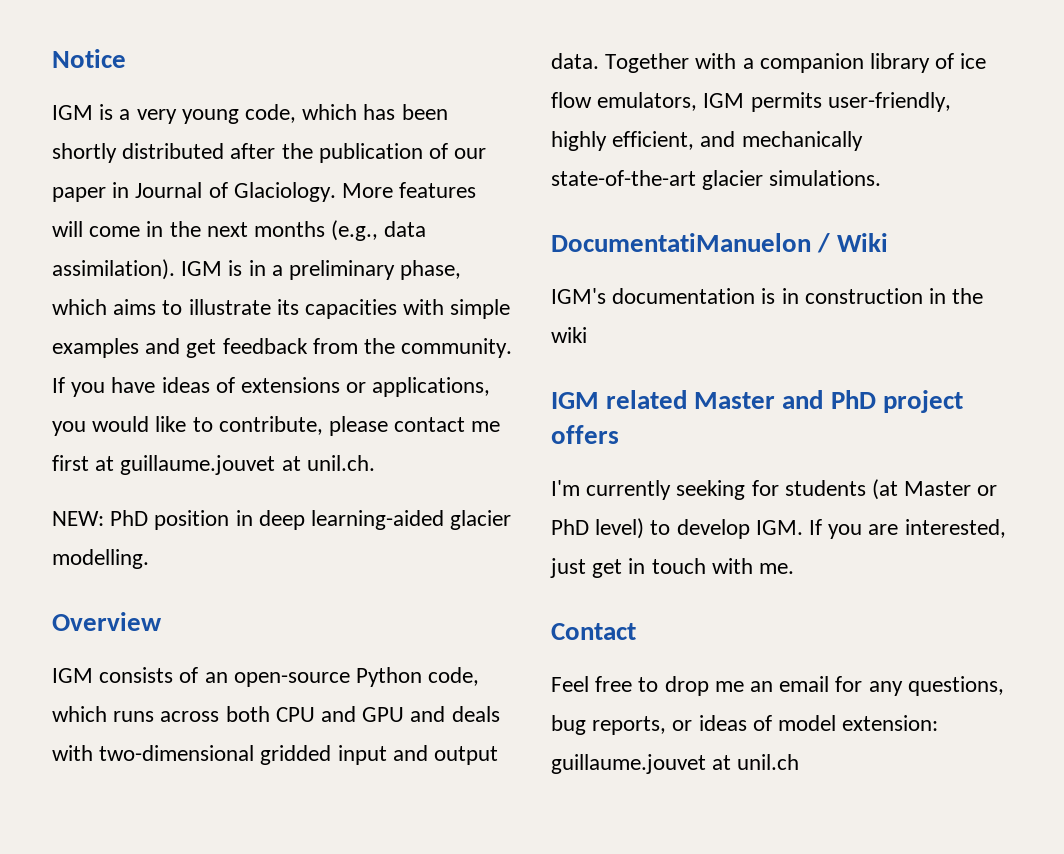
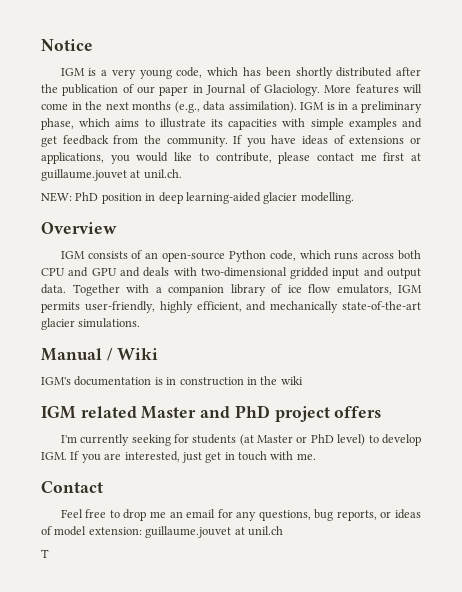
- DocumentatiManuelon / Wiki
+ Manual / Wiki
+ T

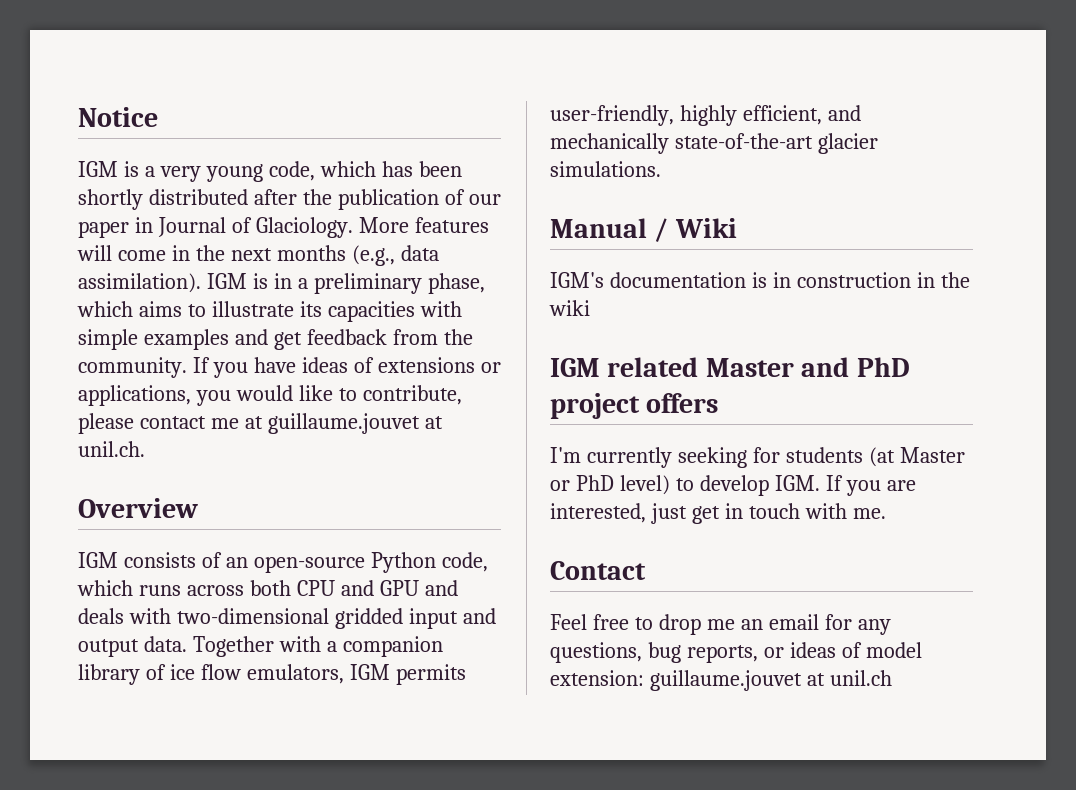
- If you have ideas of extensions or applications, you would like to contribute, please contact me first at guillaume.jouvet at unil.ch.
+ If you have ideas of extensions or applications, you would like to contribute, please contact me at guillaume.jouvet at unil.ch.
- NEW: PhD position in deep learning-aided glacier modelling.
- T

